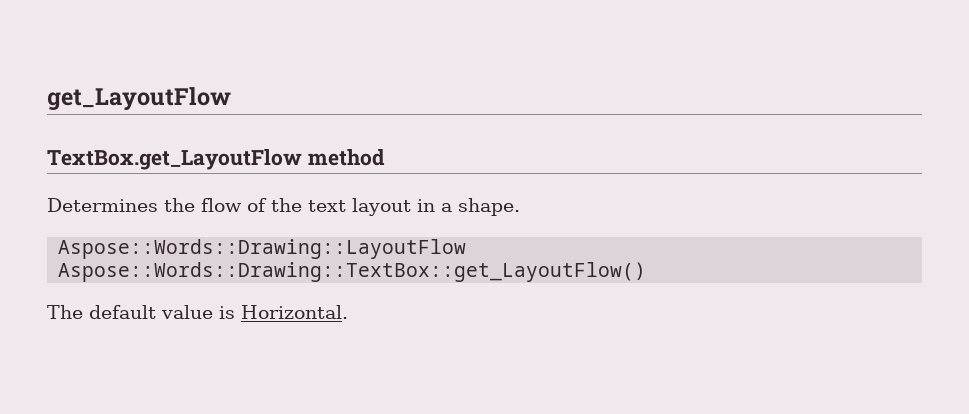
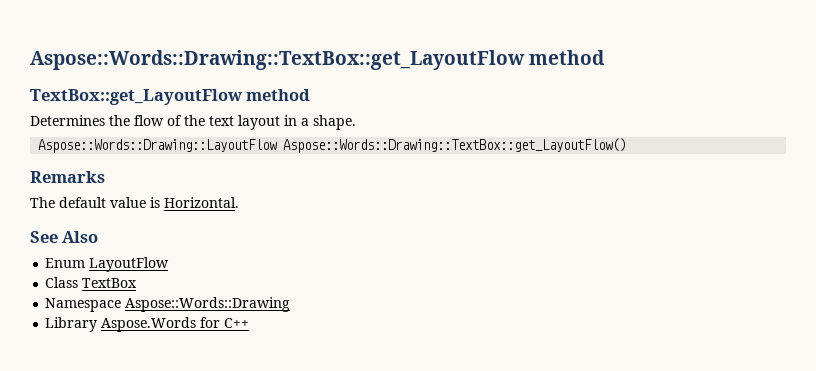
- get_LayoutFlow
- TextBox.get_LayoutFlow method
+ Aspose::Words::Drawing::TextBox::get_LayoutFlow method
+ TextBox::get_LayoutFlow method
+ Remarks
+ See Also
+ Enum LayoutFlow
+ Class TextBox
+ Namespace Aspose::Words::Drawing
+ Library Aspose.Words for C++

